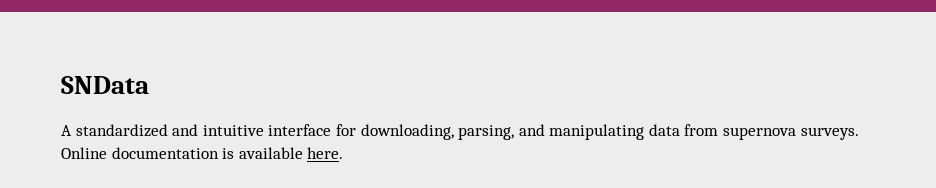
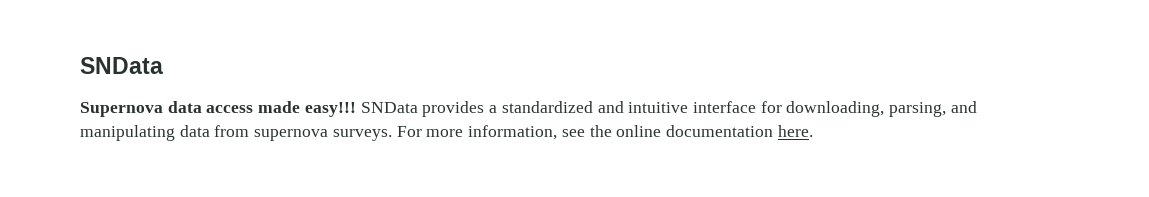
- A standardized and intuitive interface for downloading, parsing, and manipulating data from supernova surveys.
+ Supernova data access made easy!!! SNData provides a standardized and intuitive interface for downloading, parsing, and manipulating data from supernova surveys.
- Online documentation is available here.
+ For more information, see the online documentation here.

